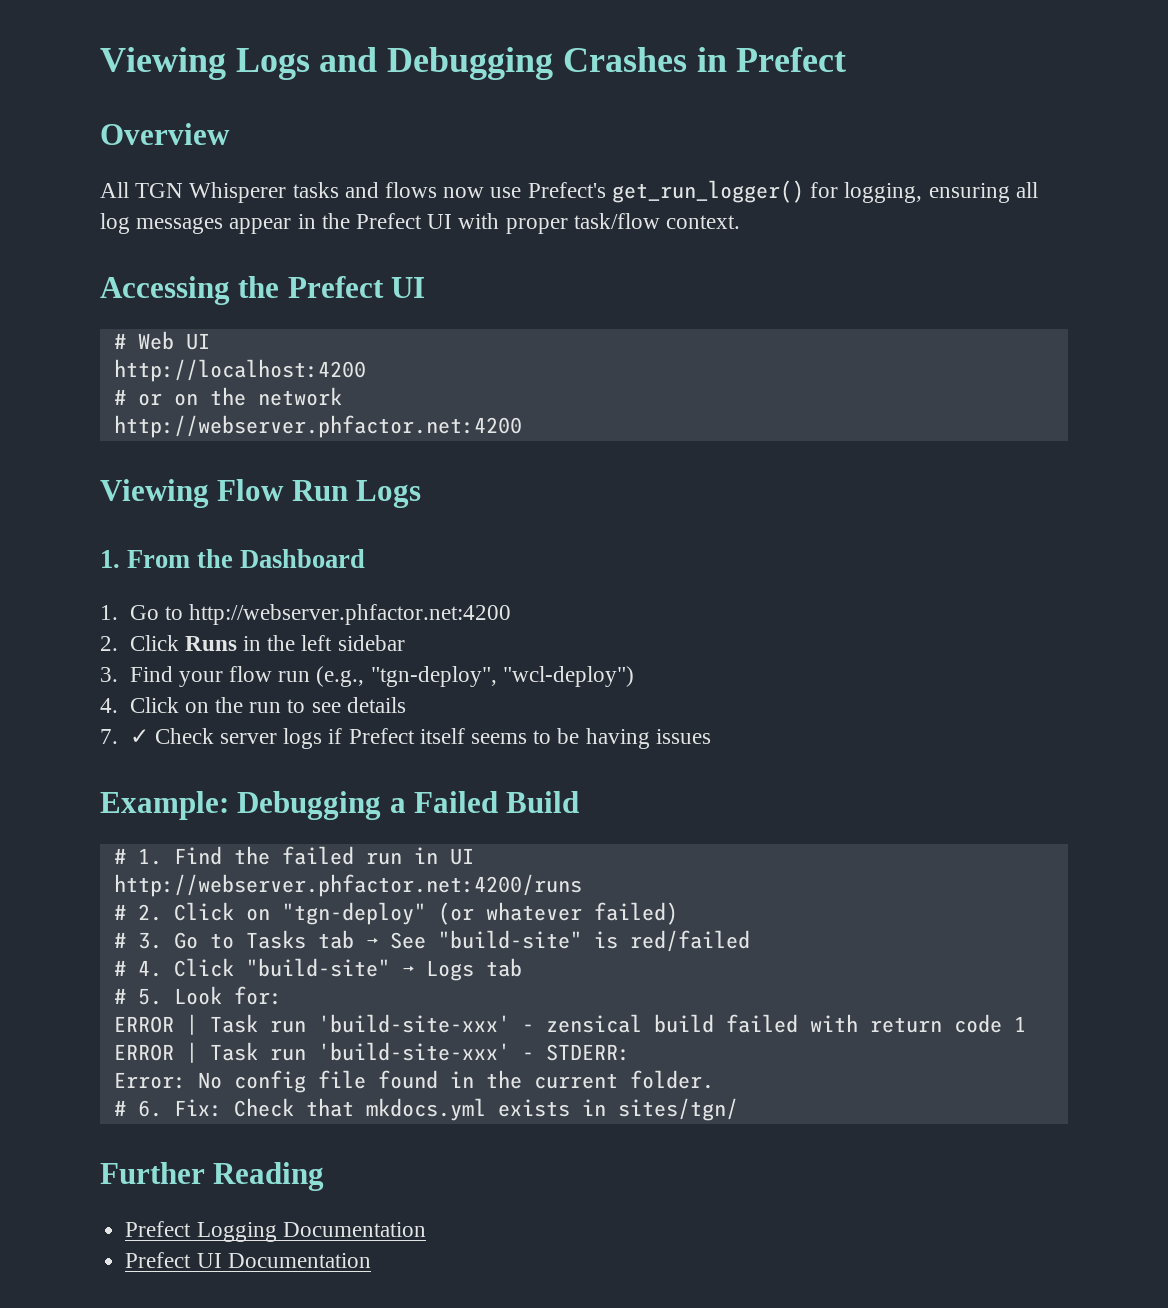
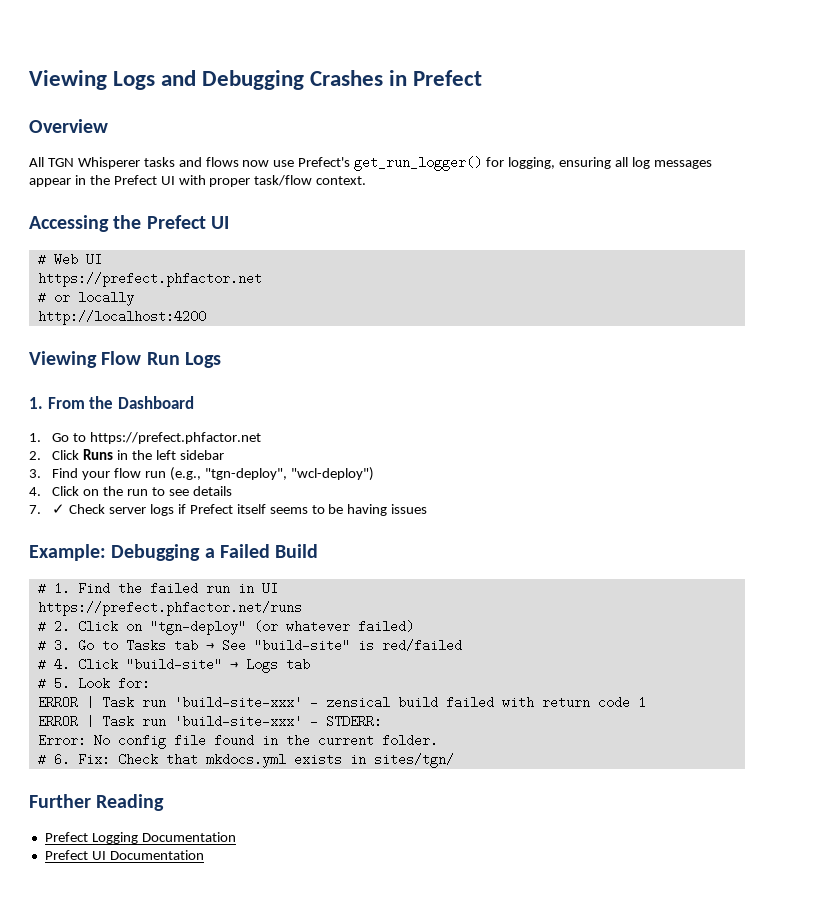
  # Web UI
- http://localhost:4200
+ https://prefect.phfactor.net
- # or on the network
- http://webserver.phfactor.net:4200
+ # or locally
+ http://localhost:4200
- 1. Go to http://webserver.phfactor.net:4200
+ 1. Go to https://prefect.phfactor.net
- http://webserver.phfactor.net:4200/runs
+ https://prefect.phfactor.net/runs

